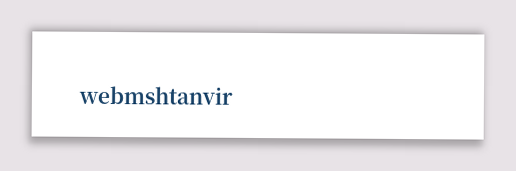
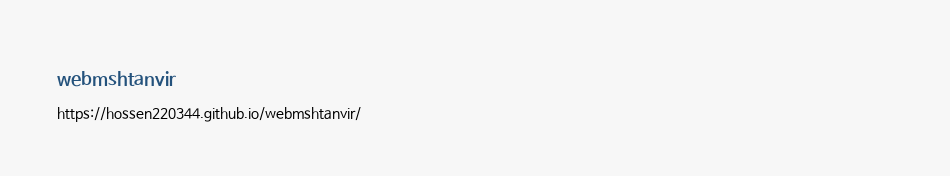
+ https://hossen220344.github.io/webmshtanvir/

